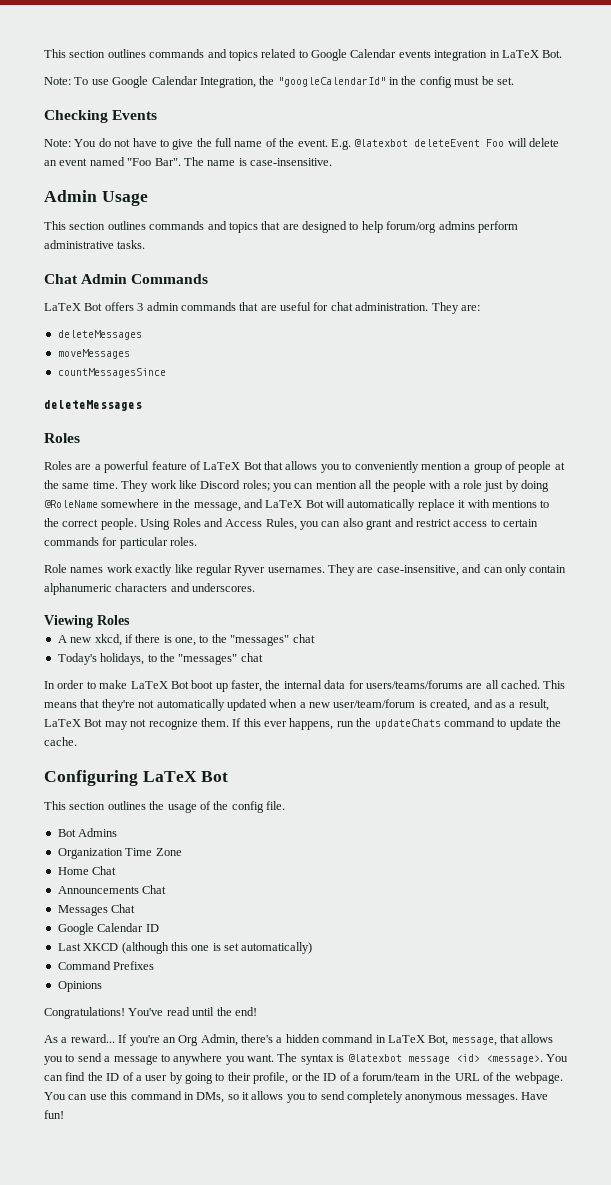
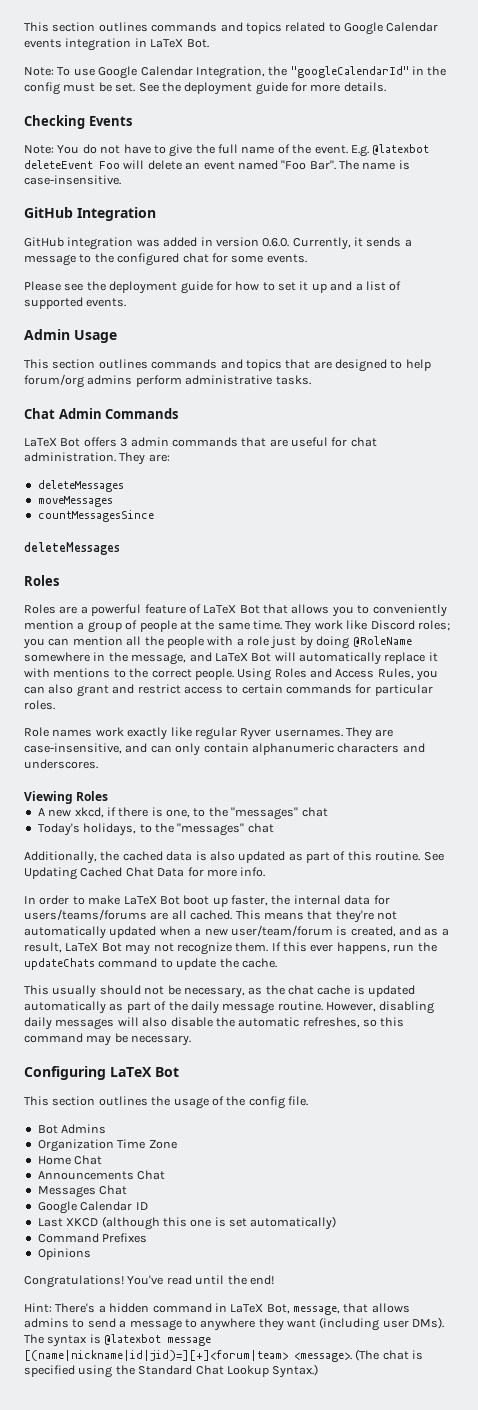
+ See the deployment guide for more details.
+ GitHub Integration
+ GitHub integration was added in version 0.6.0. Currently, it sends a message to the configured chat for some events.
+ Please see the deployment guide for how to set it up and a list of supported events.
+ Additionally, the cached data is also updated as part of this routine. See Updating Cached Chat Data for more info.
+ This usually should not be necessary, as the chat cache is updated automatically as part of the daily message routine. However, disabling daily messages will also disable the automatic refreshes, so this command may be necessary.
- As a reward... If you're an Org Admin, there's a hidden command in LaTeX Bot, message, that allows you to send a message to anywhere you want.
+ Hint: There's a hidden command in LaTeX Bot, message, that allows admins to send a message to anywhere they want (including user DMs).
- The syntax is @latexbot message <id> <message>. You can find the ID of a user by going to their profile, or the ID of a forum/team in the URL of the webpage. You can use this command in DMs, so it allows you to send completely anonymous messages. Have fun!
+ The syntax is @latexbot message [(name|nickname|id|jid)=][+]<forum|team> <message>. (The chat is specified using the Standard Chat Lookup Syntax.)

